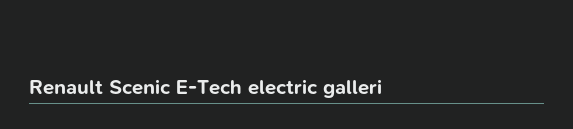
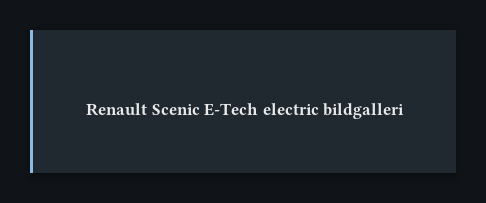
- Renault Scenic E-Tech electric galleri
+ Renault Scenic E-Tech electric bildgalleri

